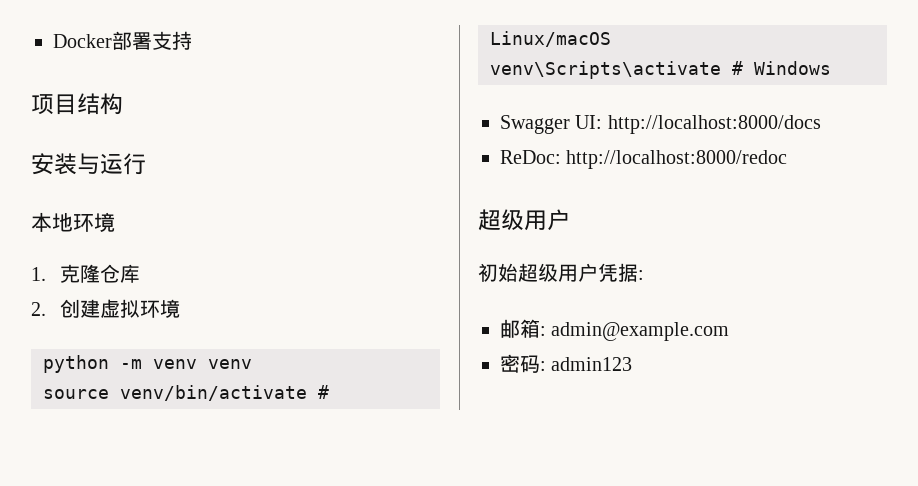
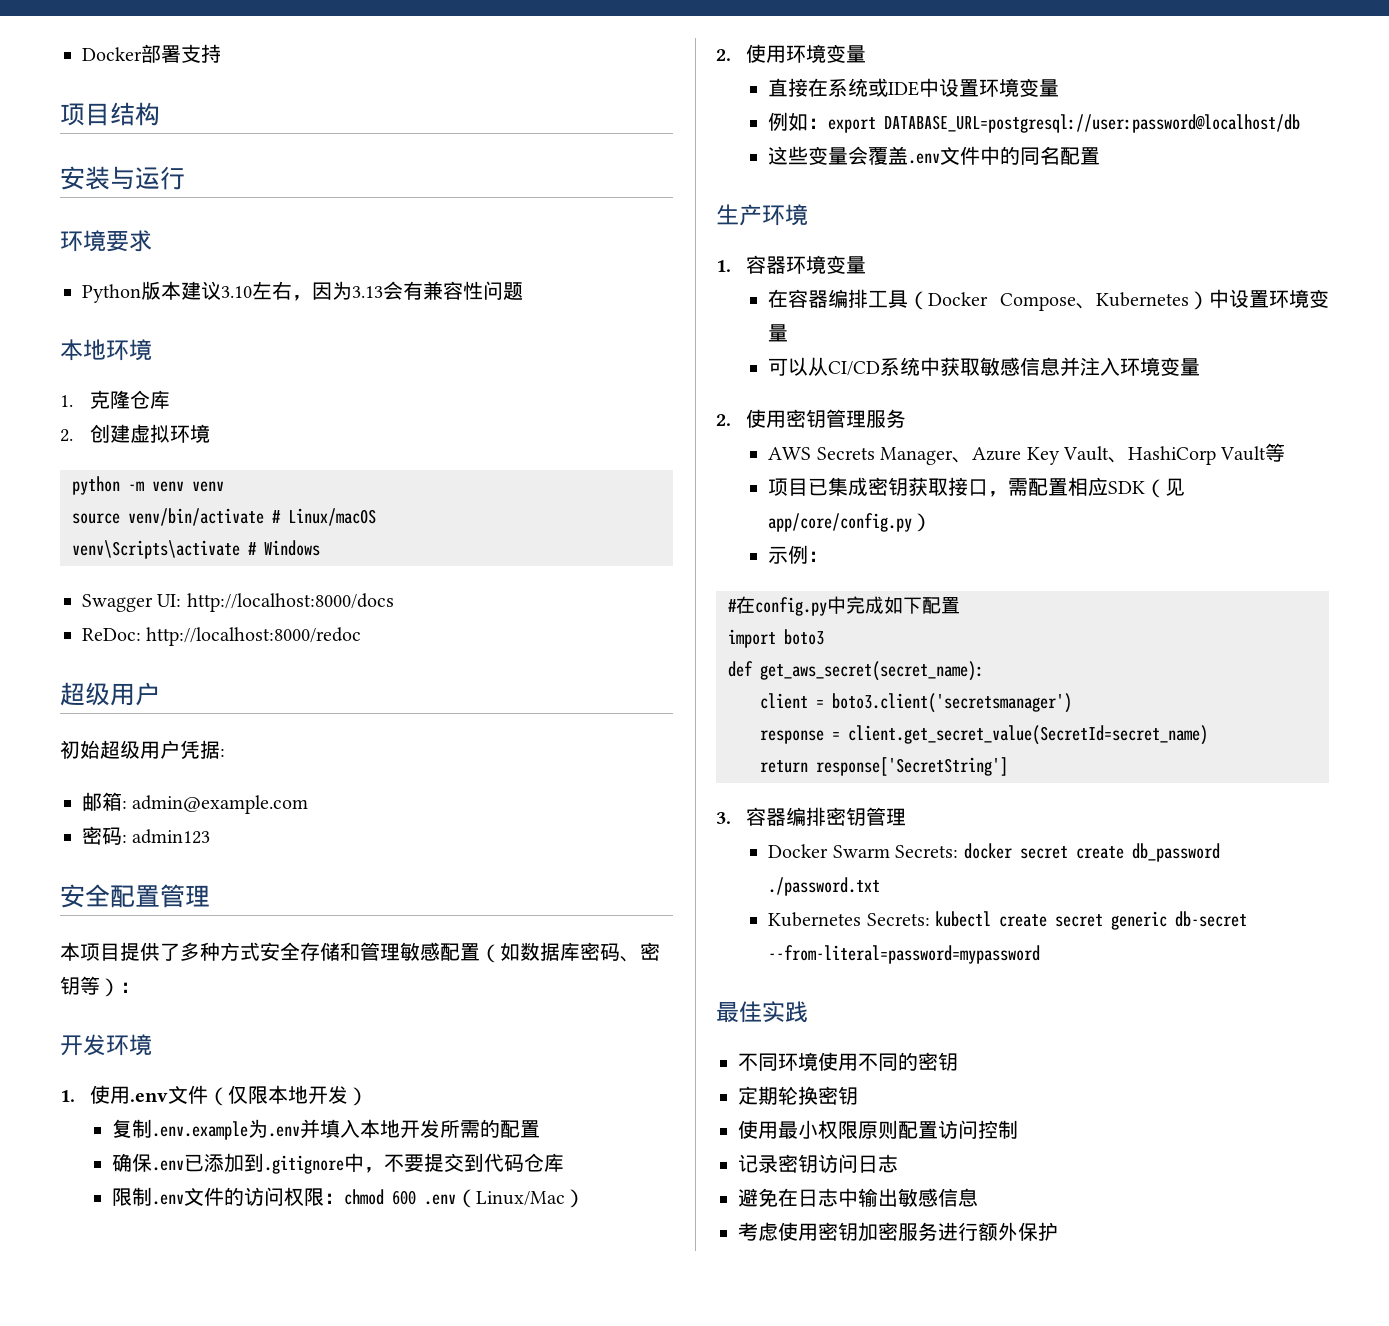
+ 环境要求
+ Python版本建议3.10左右，因为3.13会有兼容性问题
+ 安全配置管理
+ 本项目提供了多种方式安全存储和管理敏感配置（如数据库密码、密钥等）：
+ 开发环境
+ 1.使用.env文件（仅限本地开发）
+ 复制.env.example为.env并填入本地开发所需的配置
+ 确保.env已添加到.gitignore中，不要提交到代码仓库
+ 限制.env文件的访问权限：chmod 600 .env（Linux/Mac）
+ 2.使用环境变量
+ 直接在系统或IDE中设置环境变量
+ 例如：export DATABASE_URL=postgresql://user:password@localhost/db
+ 这些变量会覆盖.env文件中的同名配置
+ 生产环境
+ 1.容器环境变量
+ 在容器编排工具（Docker Compose、Kubernetes）中设置环境变量
+ 可以从CI/CD系统中获取敏感信息并注入环境变量
+ 2.使用密钥管理服务
+ AWS Secrets Manager、Azure Key Vault、HashiCorp Vault等
+ 项目已集成密钥获取接口，需配置相应SDK（见app/core/config.py）
+ 示例：
+ #在config.py中完成如下配置
+ import boto3
+ def get_aws_secret(secret_name):
+ client = boto3.client('secretsmanager')
+ response = client.get_secret_value(SecretId=secret_name)
+ return response['SecretString']
+ 3.容器编排密钥管理
+ Docker Swarm Secrets: docker secret create db_password ./password.txt
+ Kubernetes Secrets: kubectl create secret generic db-secret --from-literal=password=mypassword
+ 最佳实践
+ 不同环境使用不同的密钥
+ 定期轮换密钥
+ 使用最小权限原则配置访问控制
+ 记录密钥访问日志
+ 避免在日志中输出敏感信息
+ 考虑使用密钥加密服务进行额外保护

